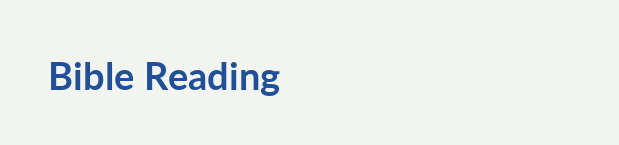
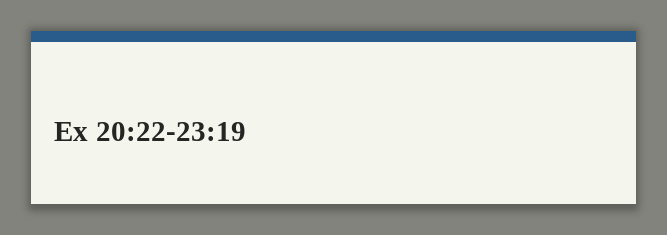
- Bible Reading
+ Ex 20:22-23:19

